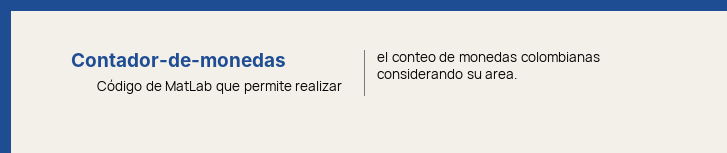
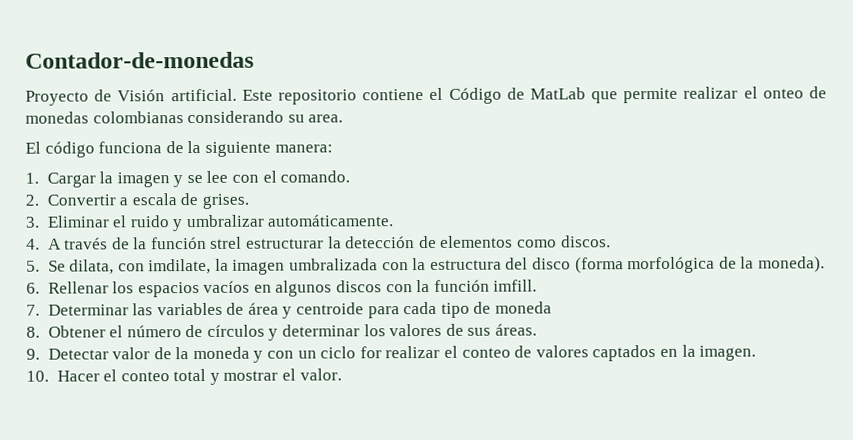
- Código de MatLab que permite realizar el conteo de monedas colombianas considerando su area.
+ Proyecto de Visión artificial. Este repositorio contiene el Código de MatLab que permite realizar el onteo de monedas colombianas considerando su area.
+ El código funciona de la siguiente manera:
+ 1. Cargar la imagen y se lee con el comando.
+ 2. Convertir a escala de grises.
+ 3. Eliminar el ruido y umbralizar automáticamente.
+ 4. A través de la función strel estructurar la detección de elementos como discos.
+ 5. Se dilata, con imdilate, la imagen umbralizada con la estructura del disco (forma morfológica de la moneda).
+ 6. Rellenar los espacios vacíos en algunos discos con la función imfill.
+ 7. Determinar las variables de área y centroide para cada tipo de moneda
+ 8. Obtener el número de círculos y determinar los valores de sus áreas.
+ 9. Detectar valor de la moneda y con un ciclo for realizar el conteo de valores captados en la imagen.
+ 10. Hacer el conteo total y mostrar el valor.

